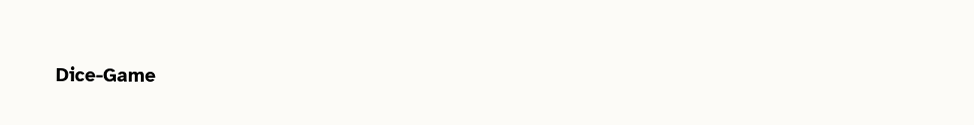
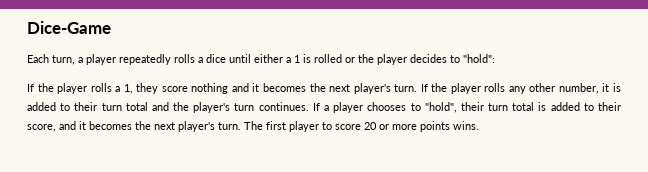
+ Each turn, a player repeatedly rolls a dice until either a 1 is rolled or the player decides to "hold":
+ If the player rolls a 1, they score nothing and it becomes the next player's turn. If the player rolls any other number, it is added to their turn total and the player's turn continues. If a player chooses to "hold", their turn total is added to their score, and it becomes the next player's turn. The first player to score 20 or more points wins.

